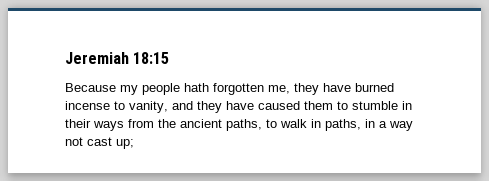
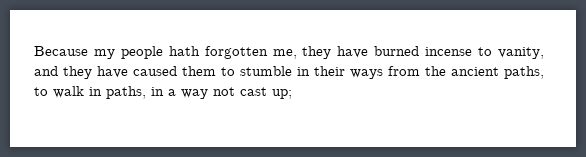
- Jeremiah 18:15

